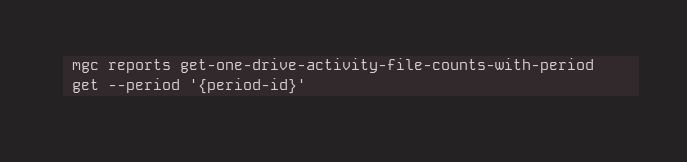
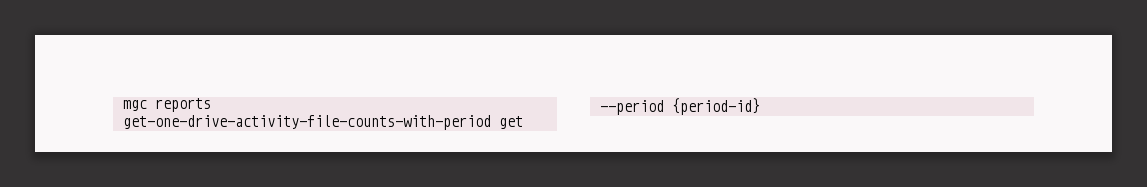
- mgc reports get-one-drive-activity-file-counts-with-period get --period '{period-id}'
+ mgc reports get-one-drive-activity-file-counts-with-period get --period {period-id}

